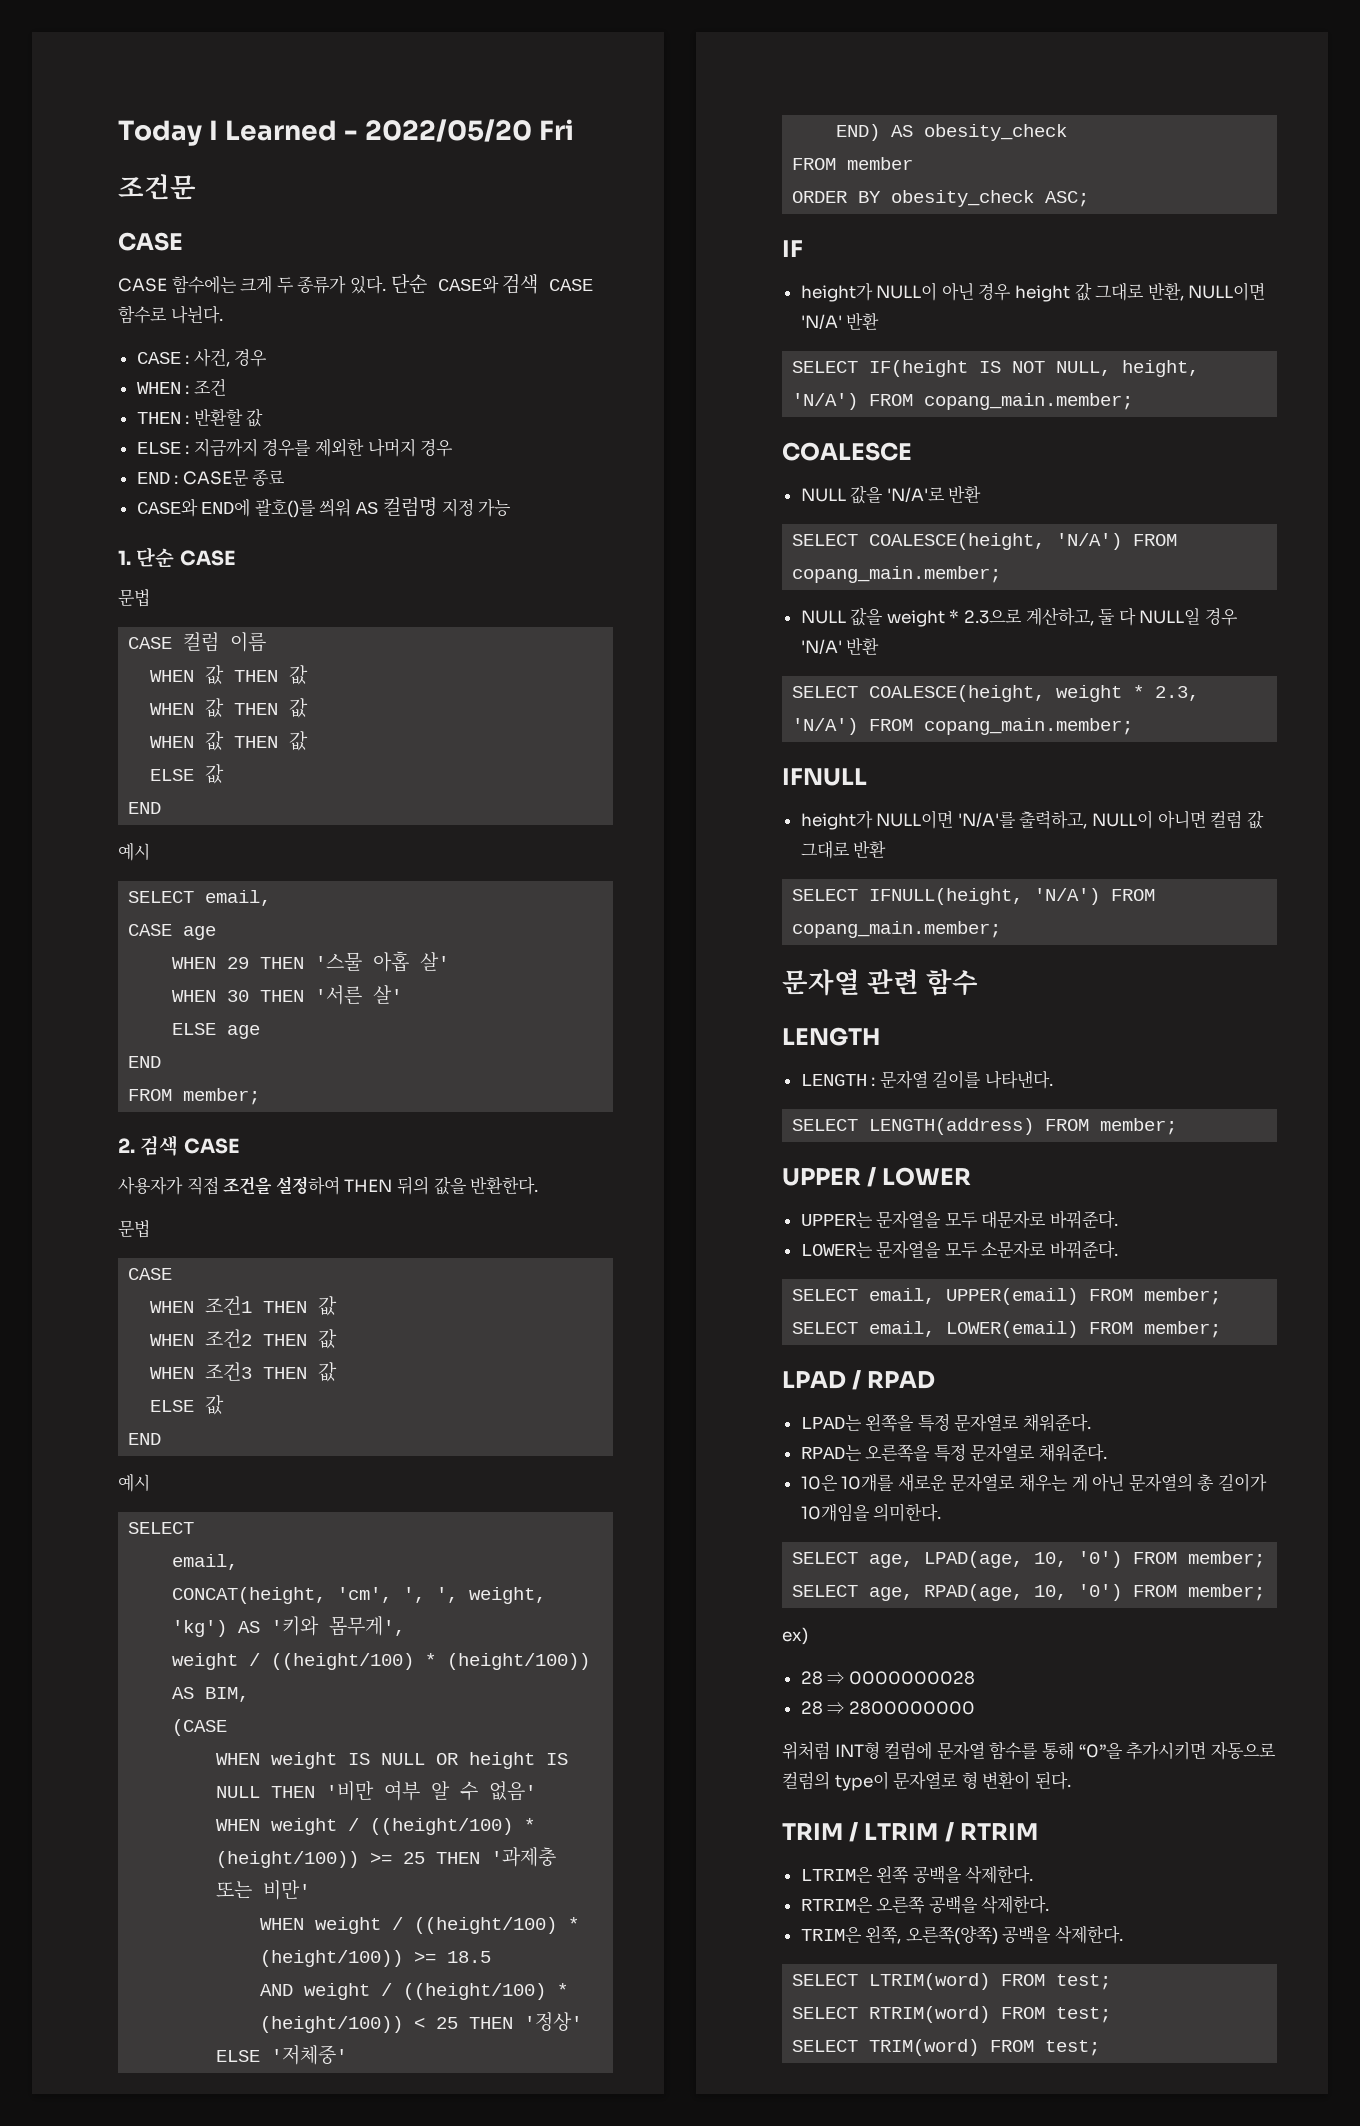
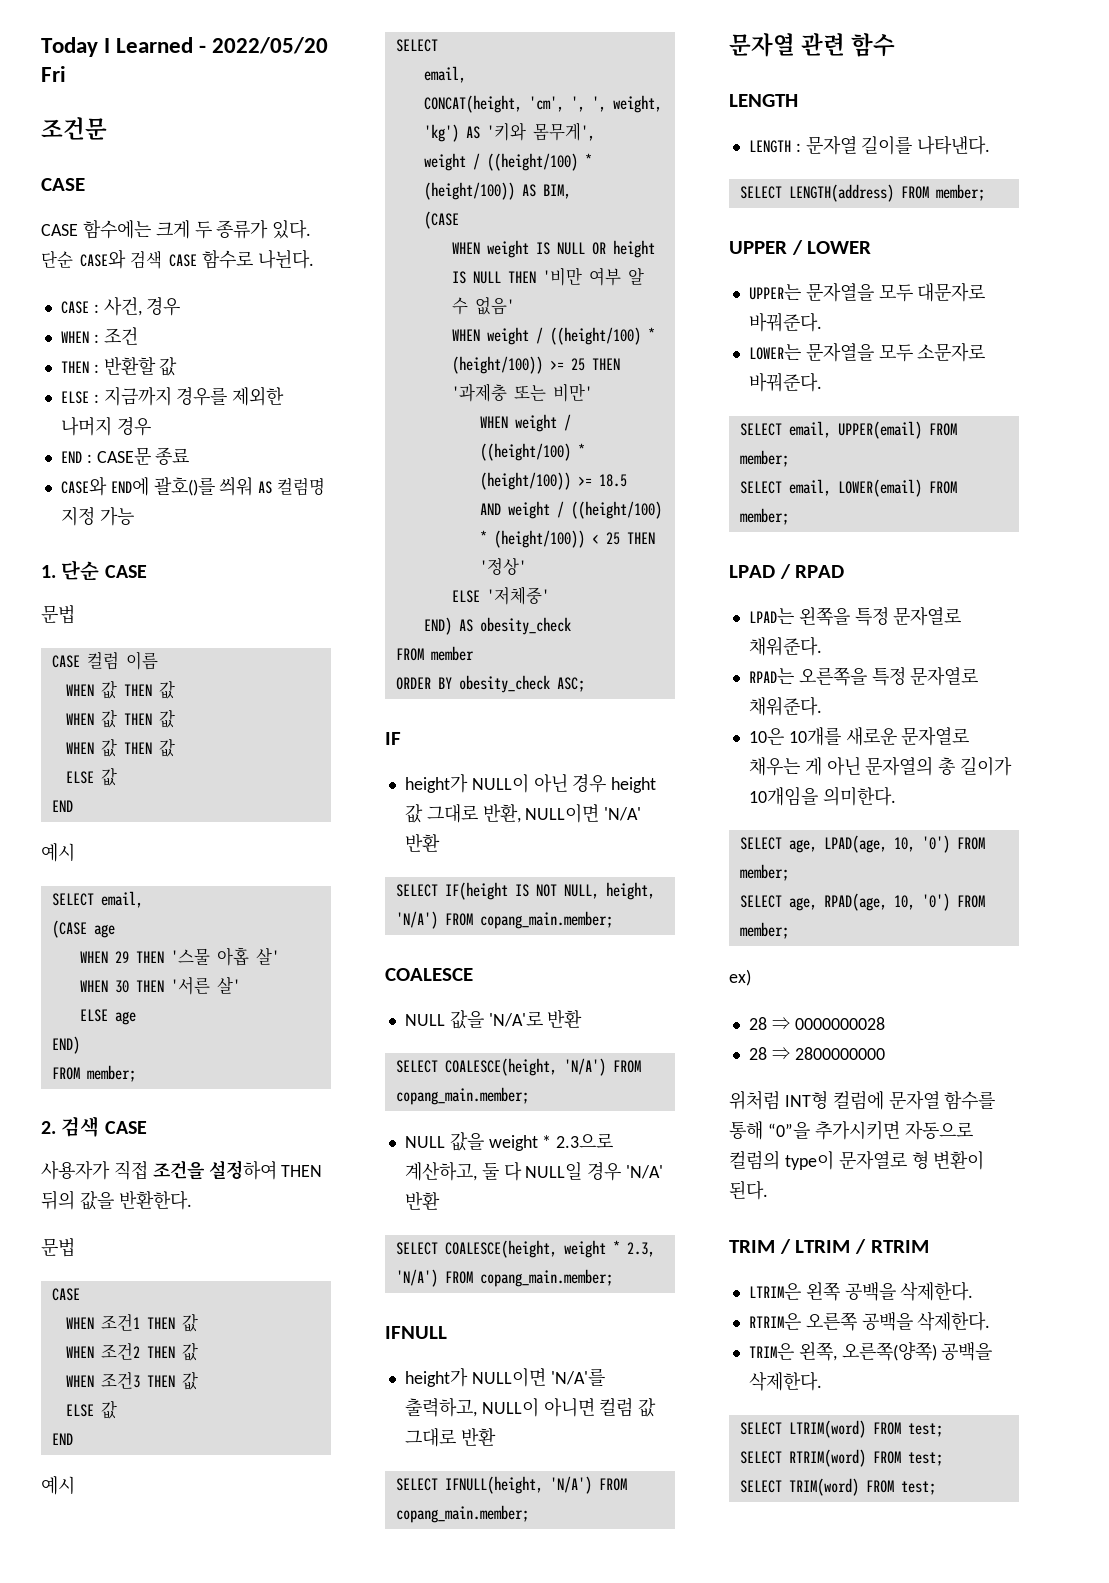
- CASE age
+ (CASE age
  ELSE age
- END
+ END)

